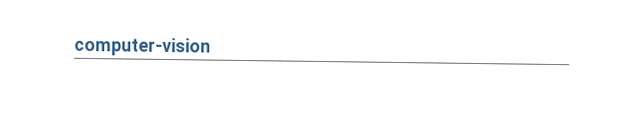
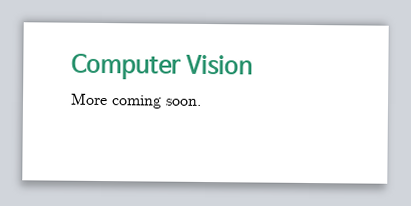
- computer-vision
+ Computer Vision
+ More coming soon.

